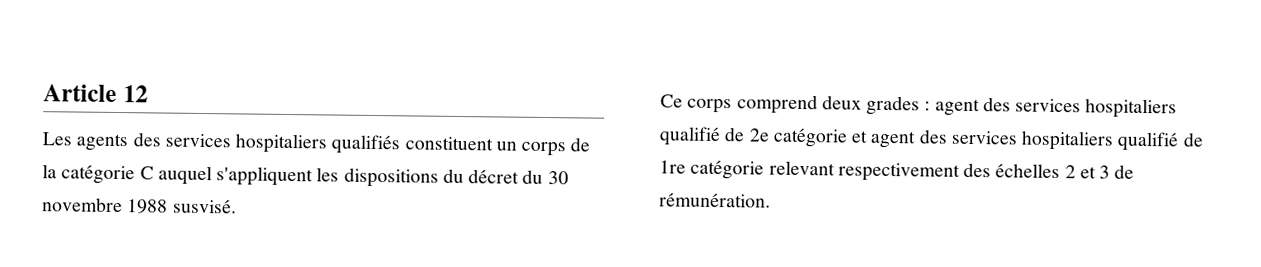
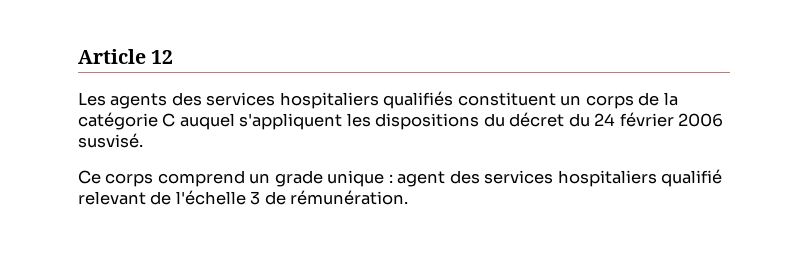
- Les agents des services hospitaliers qualifiés constituent un corps de la catégorie C auquel s'appliquent les dispositions du décret du 30 novembre 1988 susvisé.
+ Les agents des services hospitaliers qualifiés constituent un corps de la catégorie C auquel s'appliquent les dispositions du décret du 24 février 2006 susvisé.
- Ce corps comprend deux grades : agent des services hospitaliers qualifié de 2e catégorie et agent des services hospitaliers qualifié de 1re catégorie relevant respectivement des échelles 2 et 3 de rémunération.
+ Ce corps comprend un grade unique : agent des services hospitaliers qualifié relevant de l'échelle 3 de rémunération.

